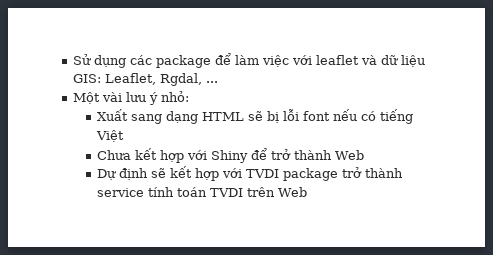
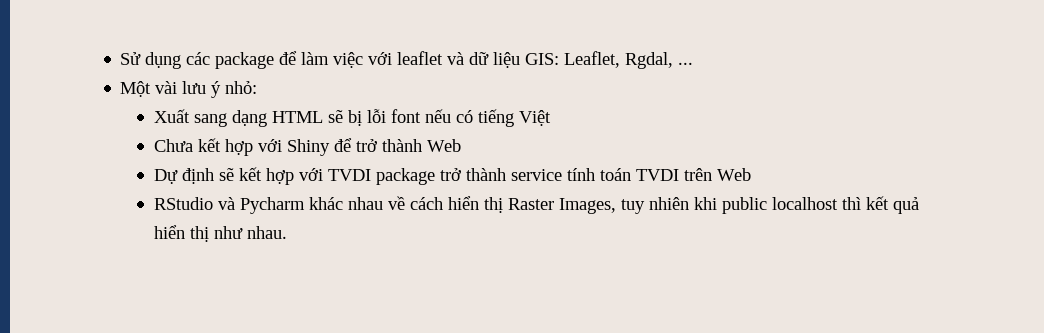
+ RStudio và Pycharm khác nhau về cách hiển thị Raster Images, tuy nhiên khi public localhost thì kết quả hiển thị như nhau.

